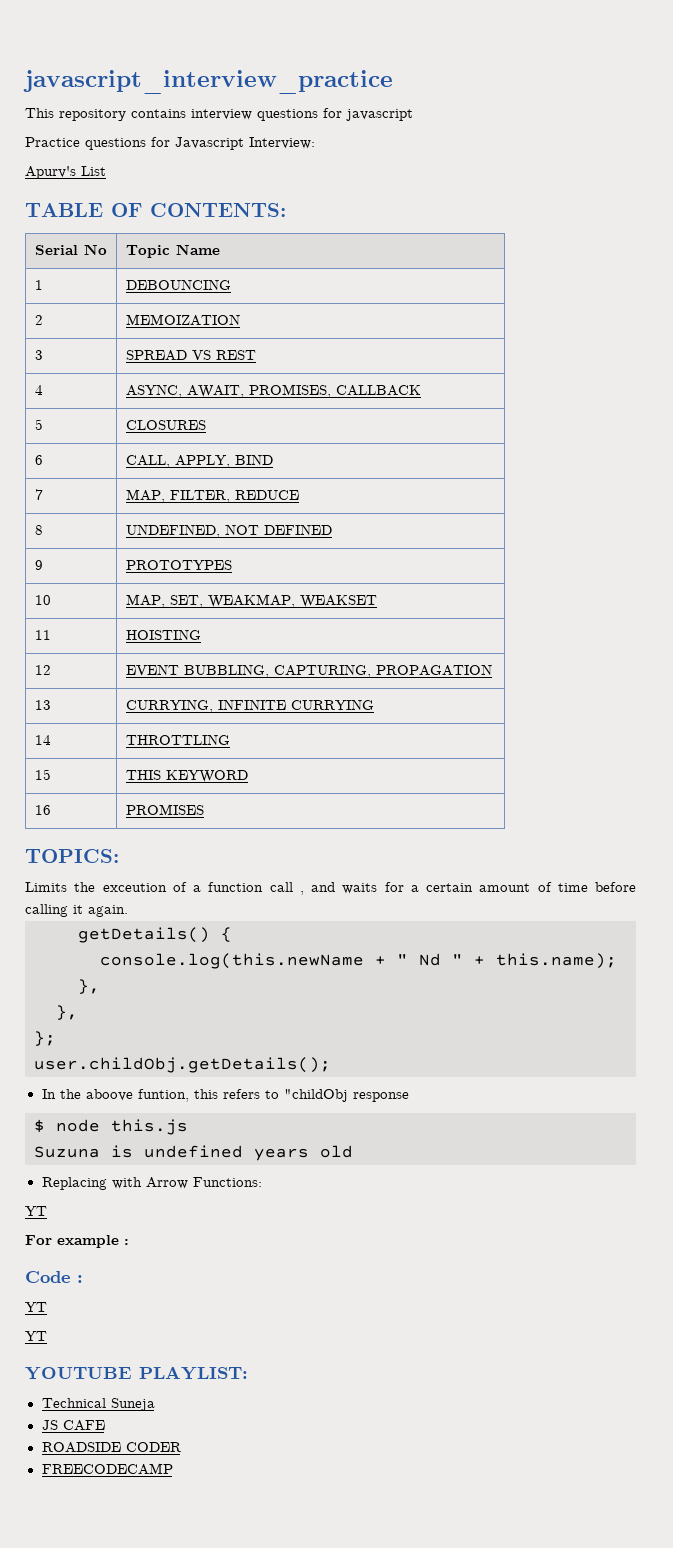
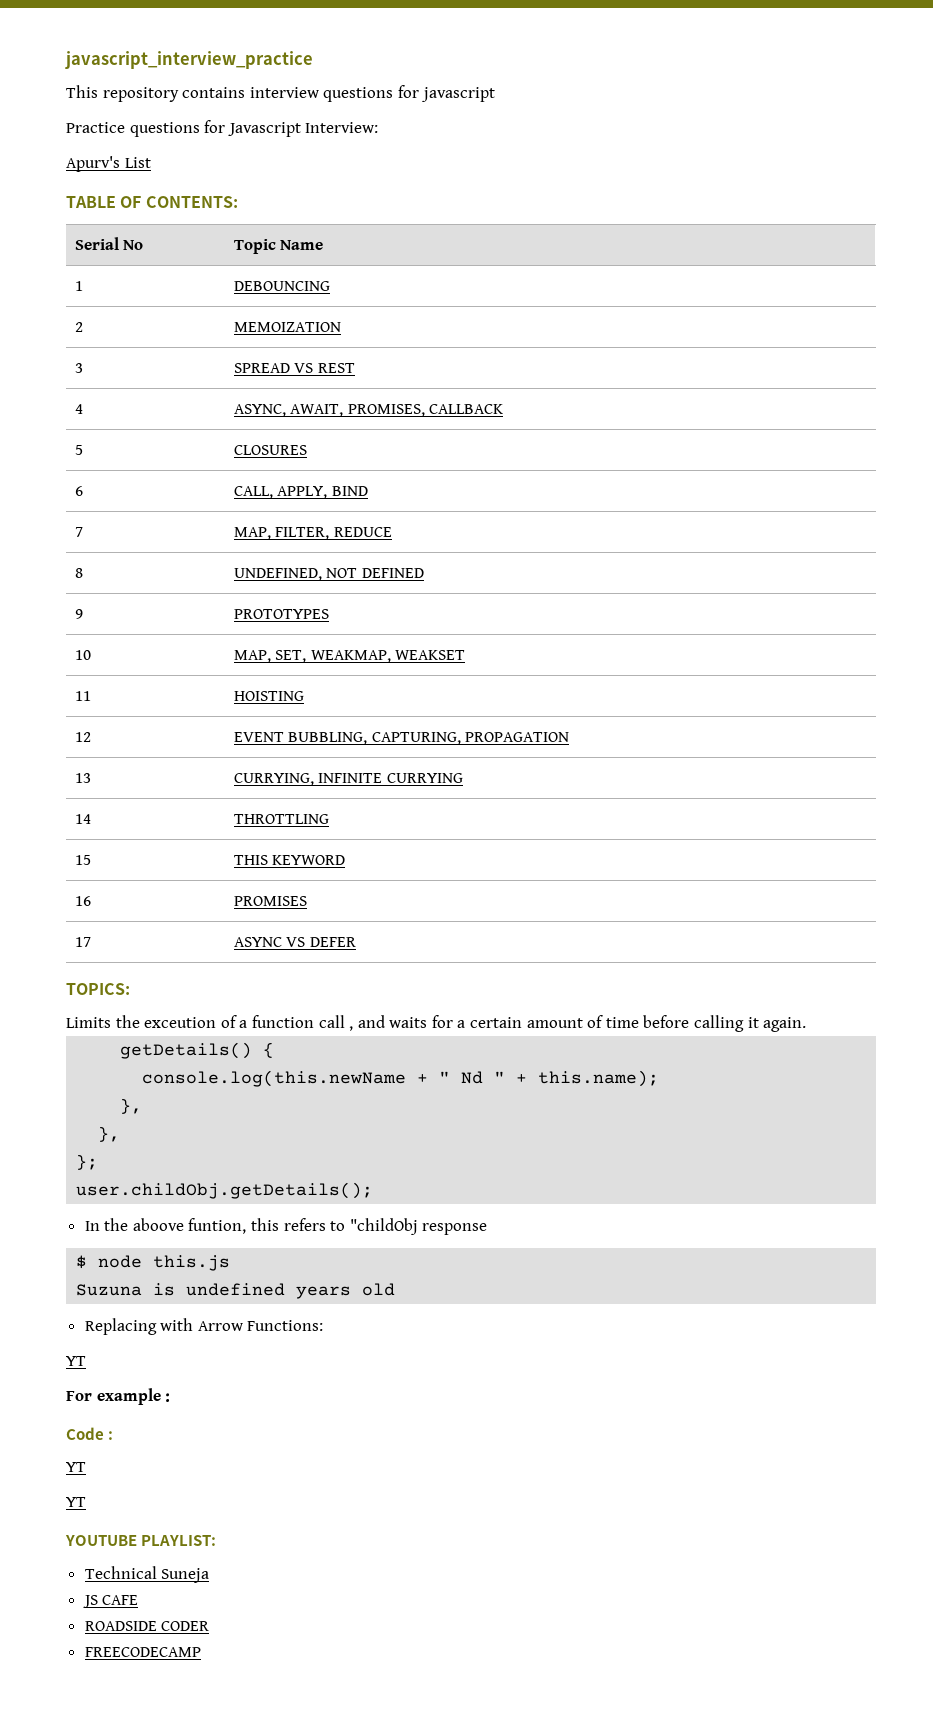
+ 17 | ASYNC VS DEFER

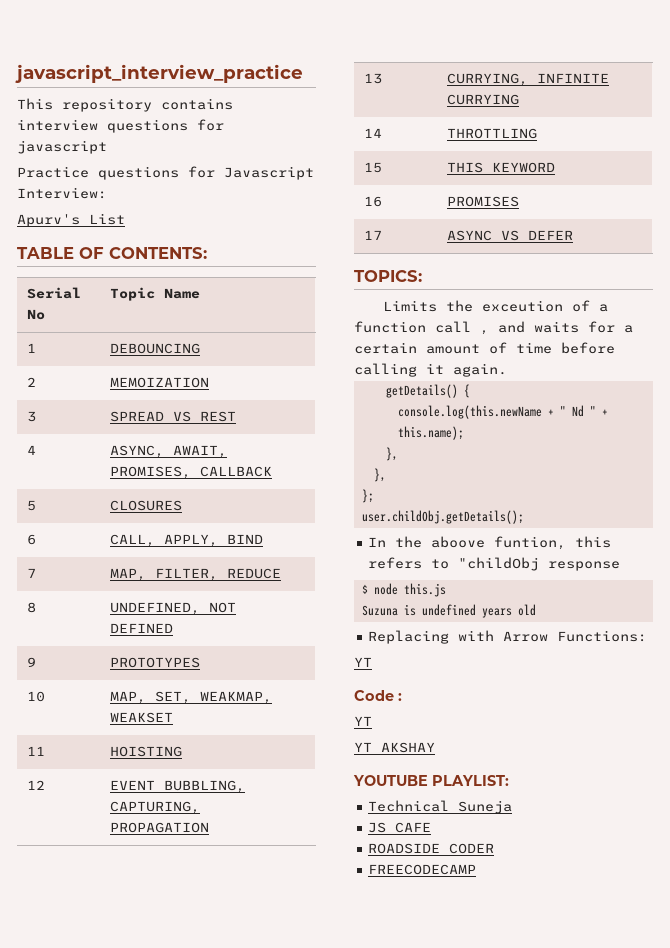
- For example :
  Code :
  YT
- YT
+ YT AKSHAY

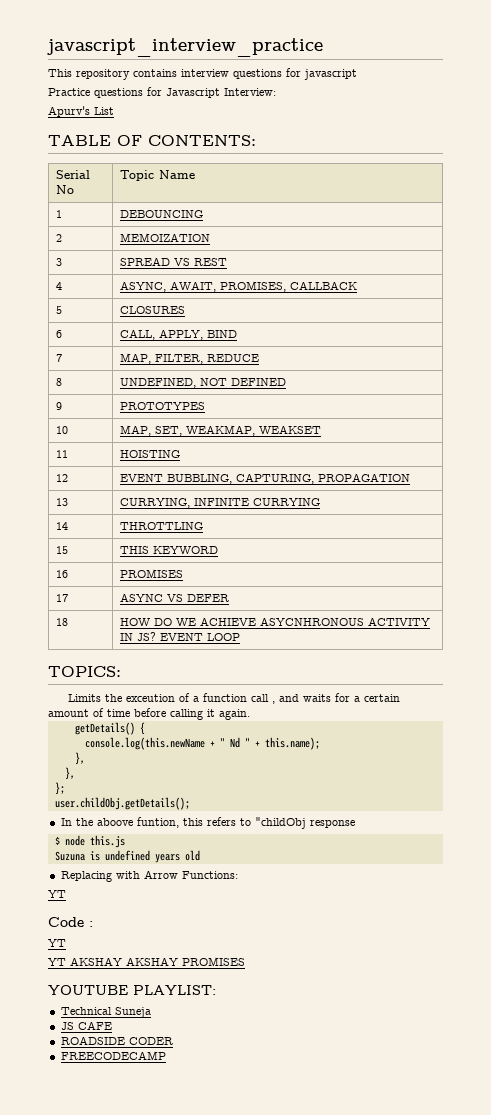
+ 18 | HOW DO WE ACHIEVE ASYCNHRONOUS ACTIVITY IN JS? EVENT LOOP
- YT AKSHAY
+ YT AKSHAY AKSHAY PROMISES

